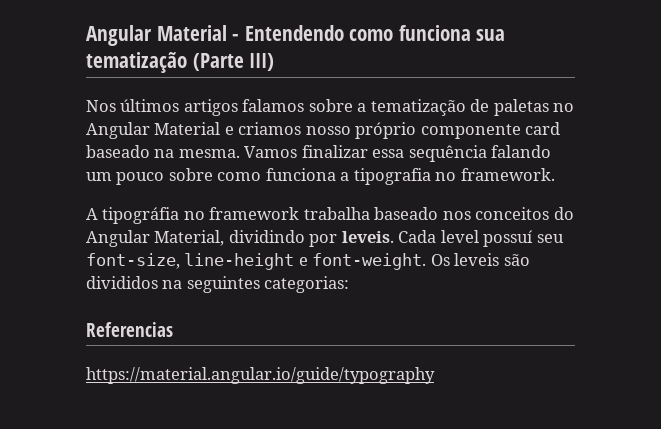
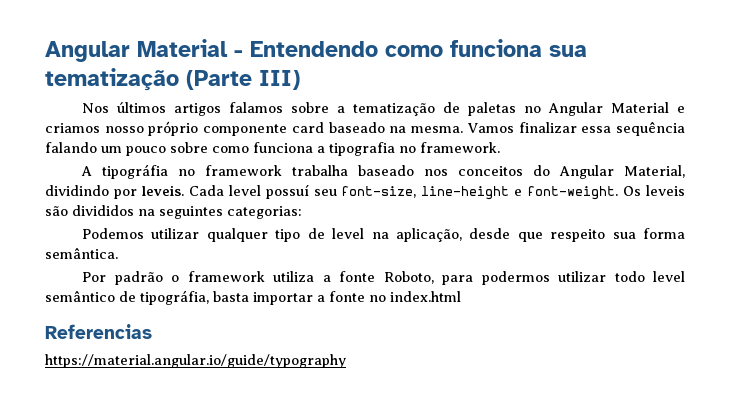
+ Podemos utilizar qualquer tipo de level na aplicação, desde que respeito sua forma semântica.
+ Por padrão o framework utiliza a fonte Roboto, para podermos utilizar todo level semântico de tipográfia, basta importar a fonte no index.html

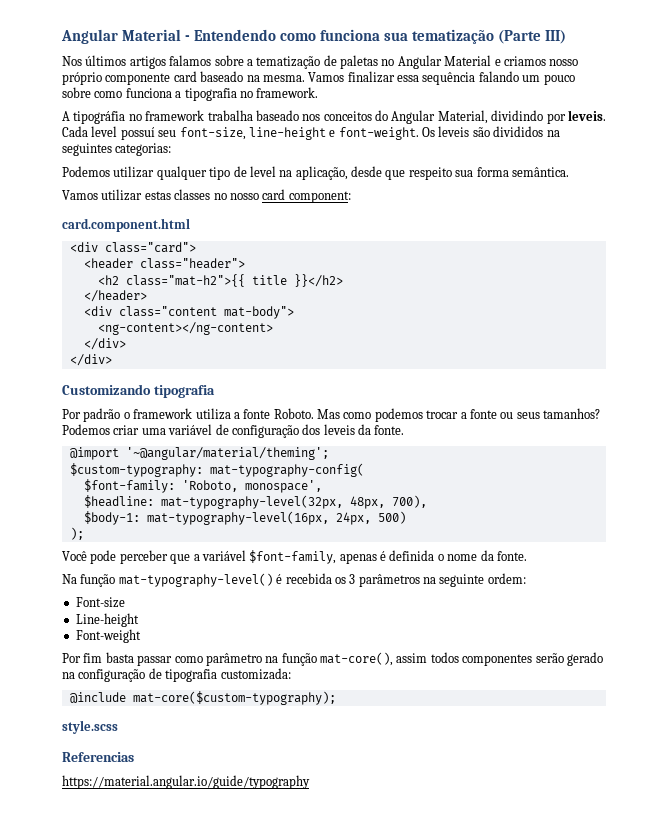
+ Vamos utilizar estas classes no nosso card component:
+ card.component.html
+ <div class="card">
+ <header class="header">
+ <h2 class="mat-h2">{{ title }}</h2>
+ </header>
+ <div class="content mat-body">
+ <ng-content></ng-content>
+ </div>
+ </div>
+ Customizando tipografia
- Por padrão o framework utiliza a fonte Roboto, para podermos utilizar todo level semântico de tipográfia, basta importar a fonte no index.html
+ Por padrão o framework utiliza a fonte Roboto. Mas como podemos trocar a fonte ou seus tamanhos? Podemos criar uma variável de configuração dos leveis da fonte.
+ @import '~@angular/material/theming';
+ $custom-typography: mat-typography-config(
+ $font-family: 'Roboto, monospace',
+ $headline: mat-typography-level(32px, 48px, 700),
+ $body-1: mat-typography-level(16px, 24px, 500)
+ );
+ Você pode perceber que a variável $font-family, apenas é definida o nome da fonte.
+ Na função mat-typography-level() é recebida os 3 parâmetros na seguinte ordem:
+ Font-size
+ Line-height
+ Font-weight
+ Por fim basta passar como parâmetro na função mat-core(), assim todos componentes serão gerado na configuração de tipografia customizada:
+ @include mat-core($custom-typography);
+ style.scss

